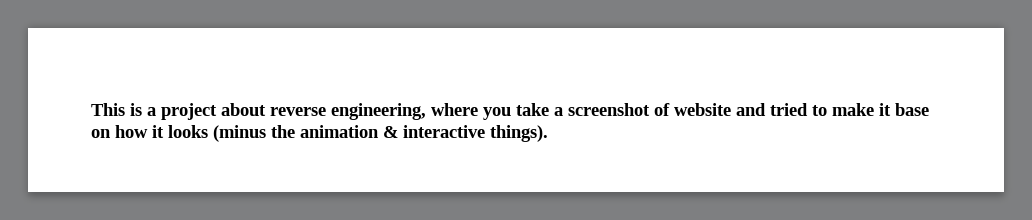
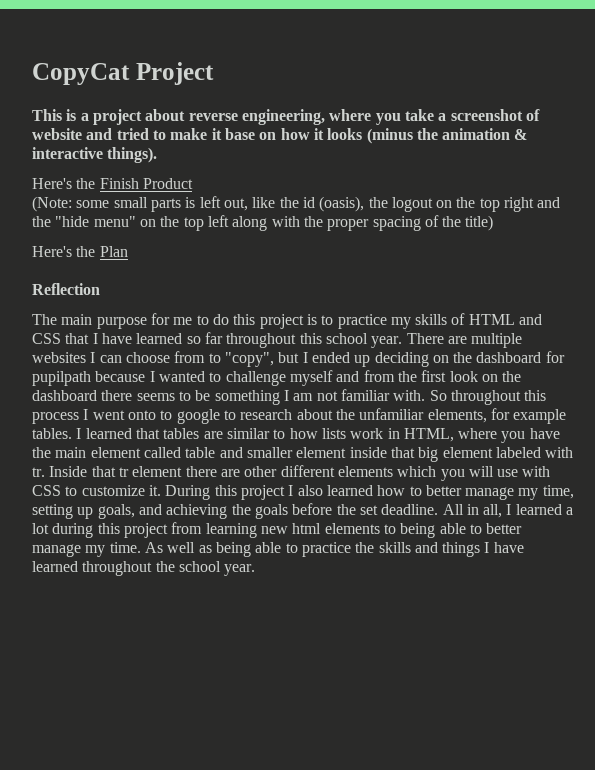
+ CopyCat Project
+ Here's the Finish Product
+ (Note: some small parts is left out, like the id (oasis), the logout on the top right and the "hide menu" on the top left along with the proper spacing of the title)
+ Here's the Plan
+ Reflection
+ The main purpose for me to do this project is to practice my skills of HTML and CSS that I have learned so far throughout this school year. There are multiple websites I can choose from to "copy", but I ended up deciding on the dashboard for pupilpath because I wanted to challenge myself and from the first look on the dashboard there seems to be something I am not familiar with. So throughout this process I went onto to google to research about the unfamiliar elements, for example tables. I learned that tables are similar to how lists work in HTML, where you have the main element called table and smaller element inside that big element labeled with tr. Inside that tr element there are other different elements which you will use with CSS to customize it. During this project I also learned how to better manage my time, setting up goals, and achieving the goals before the set deadline. All in all, I learned a lot during this project from learning new html elements to being able to better manage my time. As well as being able to practice the skills and things I have learned throughout the school year.

